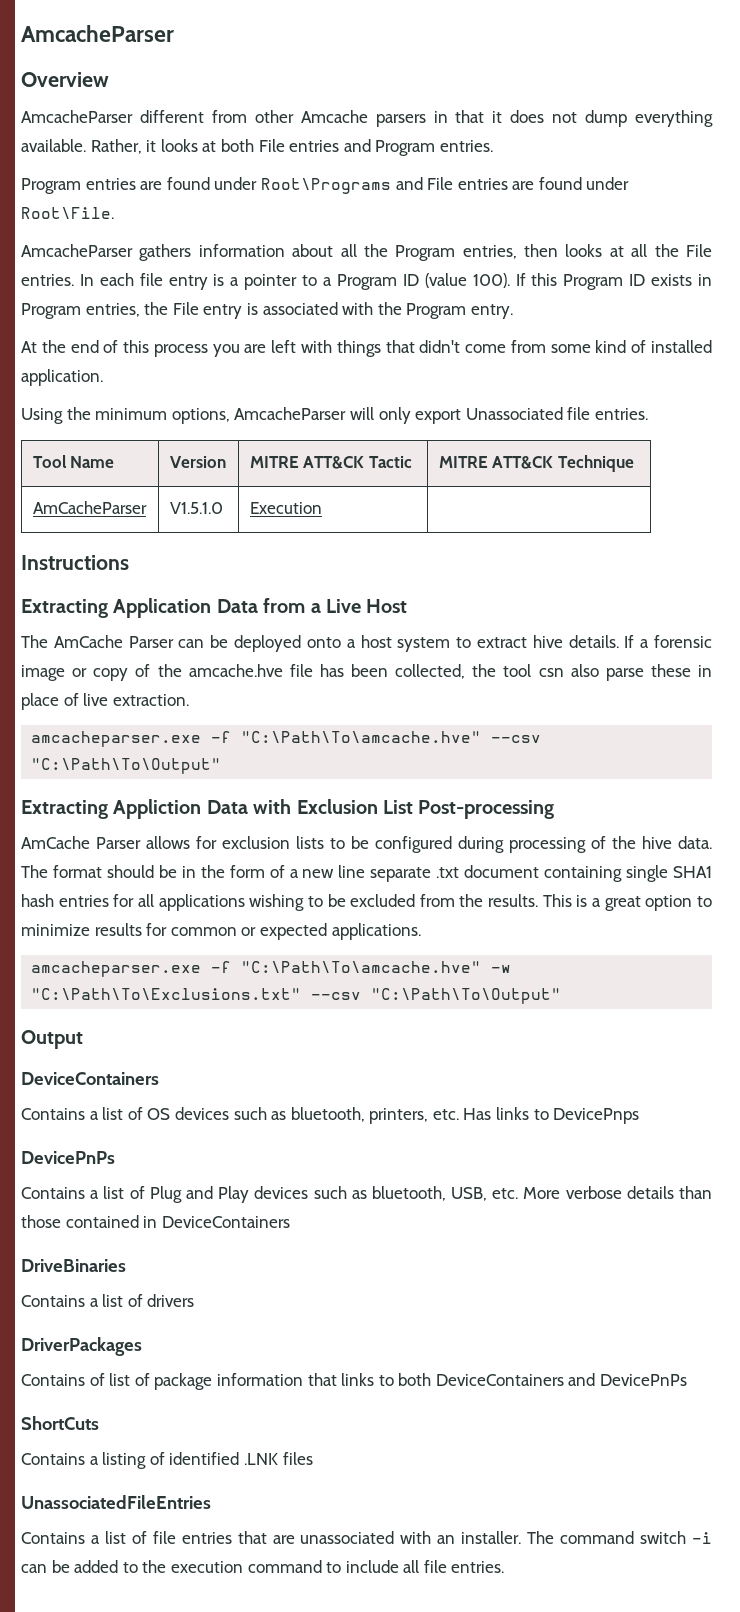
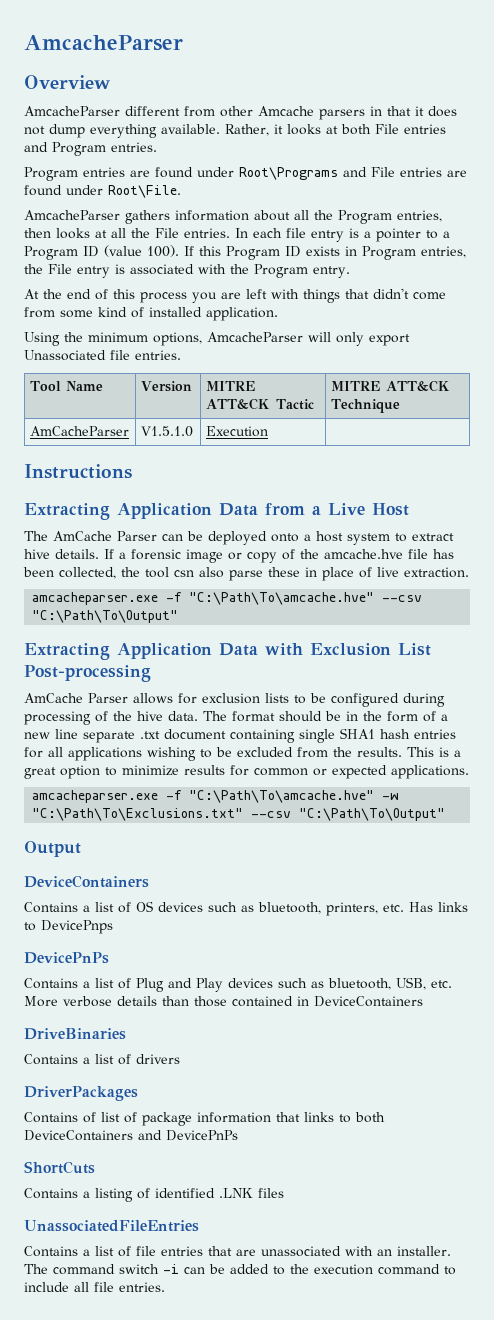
- Extracting Appliction Data with Exclusion List Post-processing
+ Extracting Application Data with Exclusion List Post-processing

